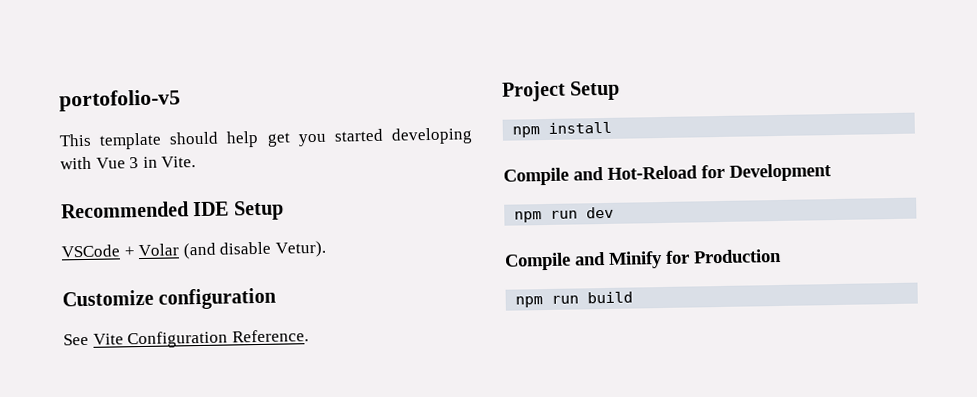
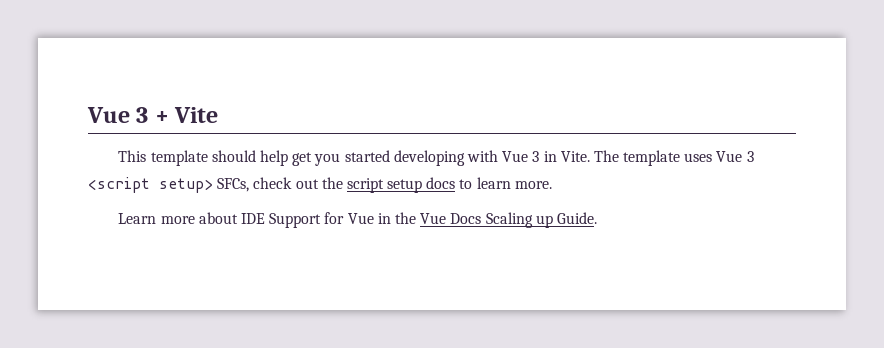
- portofolio-v5
+ Vue 3 + Vite
- This template should help get you started developing with Vue 3 in Vite.
- Recommended IDE Setup
- VSCode + Volar (and disable Vetur).
- Customize configuration
- See Vite Configuration Reference.
- Project Setup
- npm install
- Compile and Hot-Reload for Development
- npm run dev
- Compile and Minify for Production
- npm run build
+ This template should help get you started developing with Vue 3 in Vite. The template uses Vue 3 <script setup> SFCs, check out the script setup docs to learn more.
+ Learn more about IDE Support for Vue in the Vue Docs Scaling up Guide.

